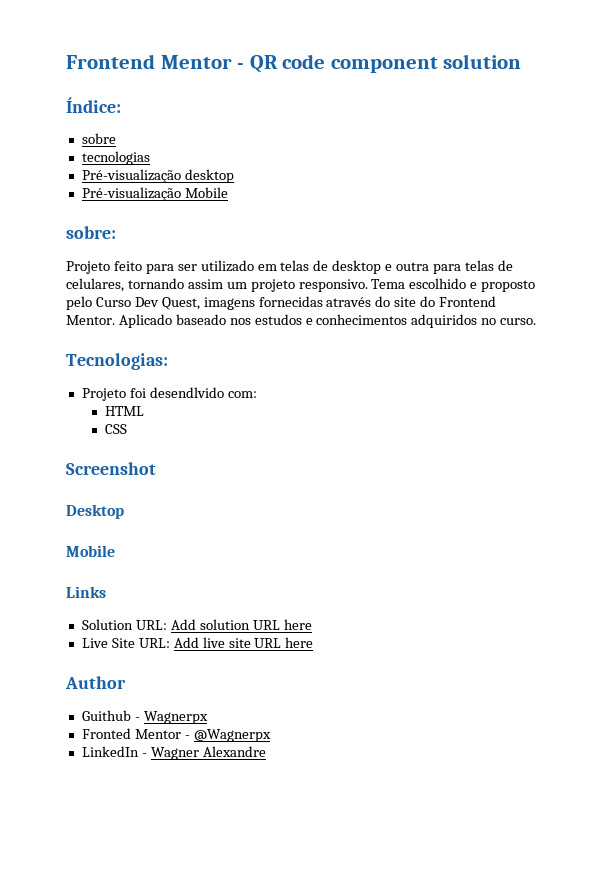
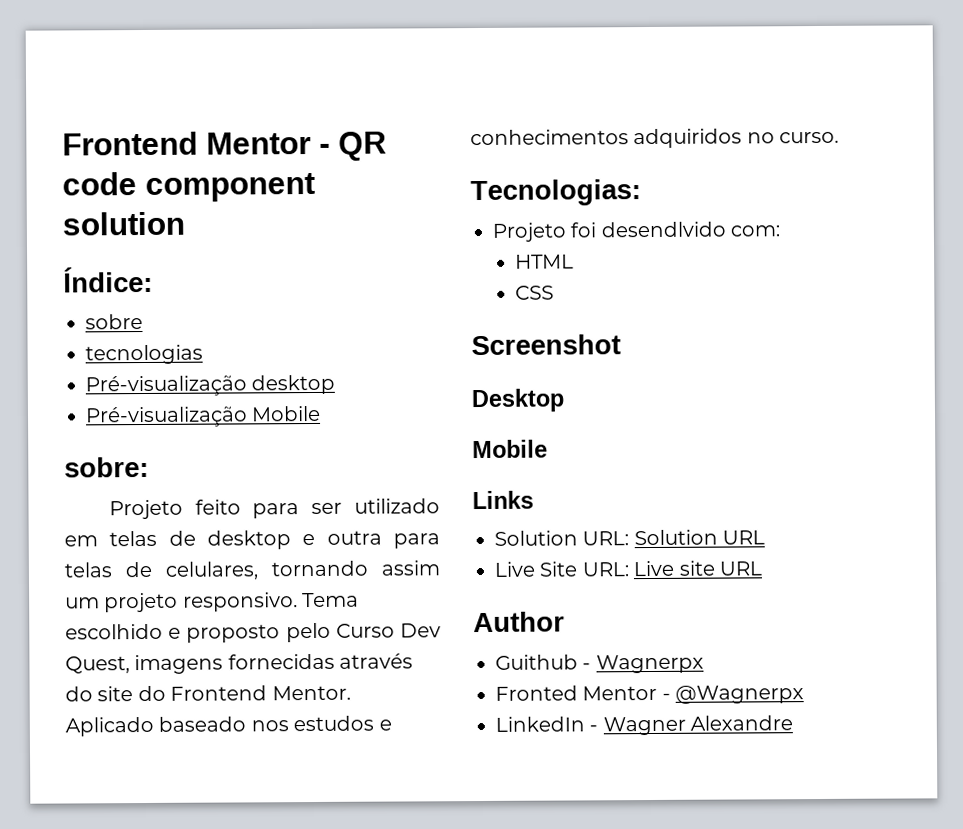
- Solution URL: Add solution URL here
+ Solution URL: Solution URL
- Live Site URL: Add live site URL here
+ Live Site URL: Live site URL

